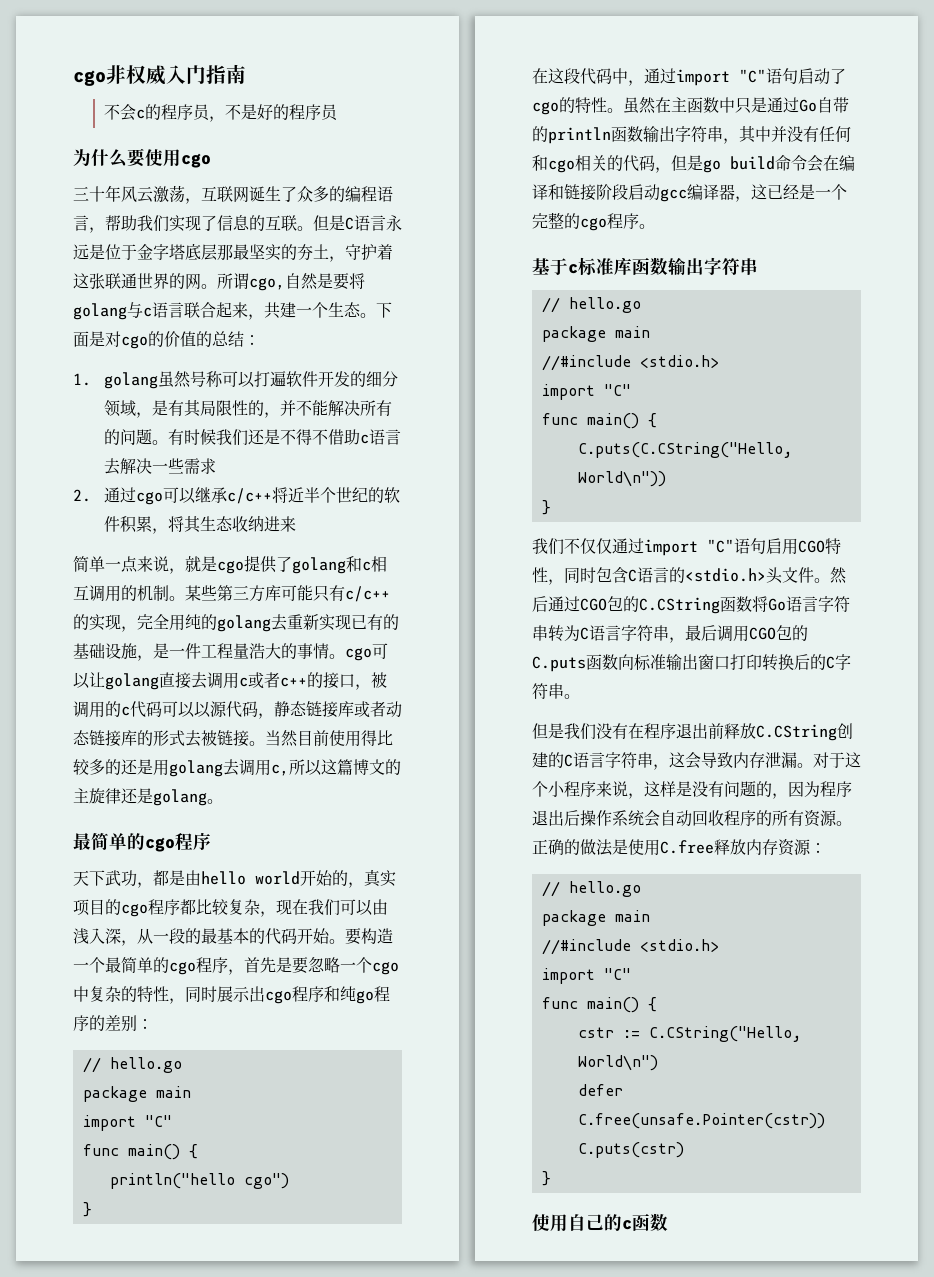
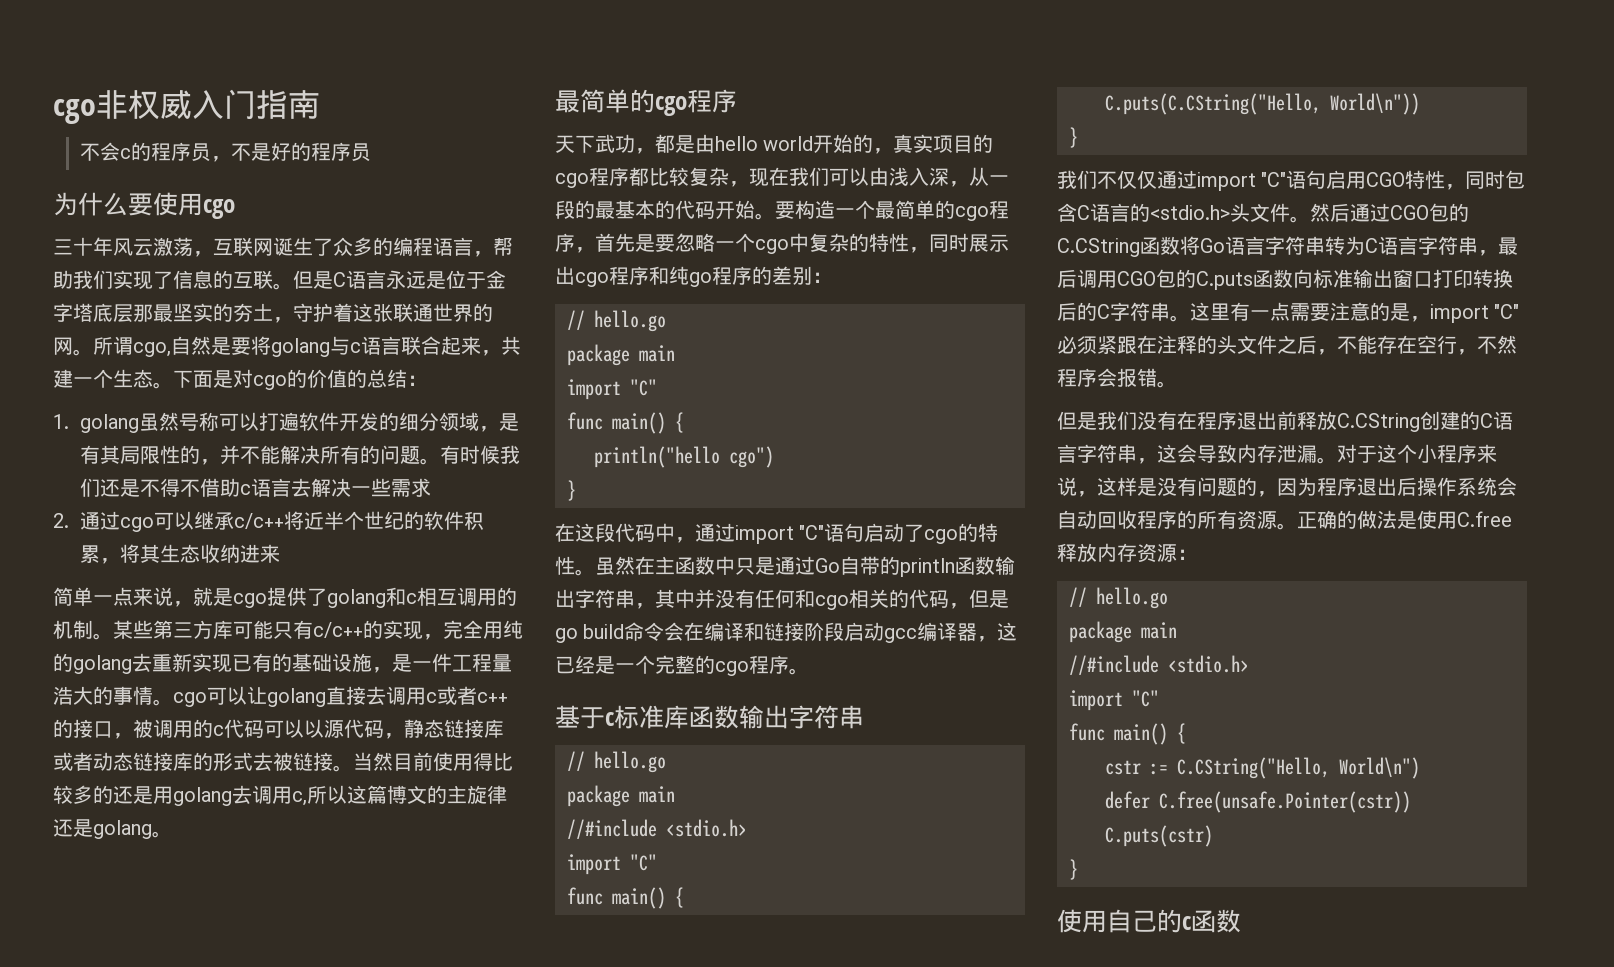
+ 这里有一点需要注意的是，import "C"必须紧跟在注释的头文件之后，不能存在空行，不然程序会报错。

